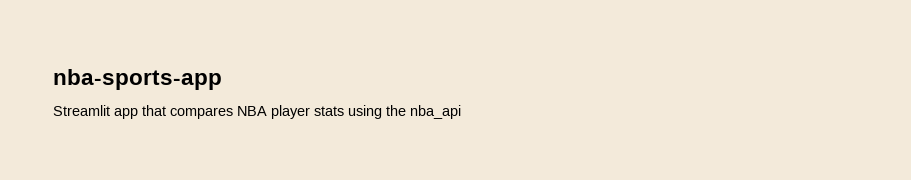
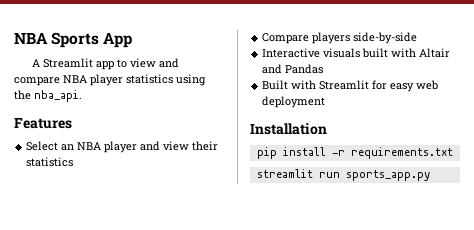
- nba-sports-app
- Streamlit app that compares NBA player stats using the nba_api
+ NBA Sports App
+ A Streamlit app to view and compare NBA player statistics using the nba_api.
+ Features
+ Select an NBA player and view their statistics
+ Compare players side-by-side
+ Interactive visuals built with Altair and Pandas
+ Built with Streamlit for easy web deployment
+ Installation
+ pip install -r requirements.txt
+ streamlit run sports_app.py

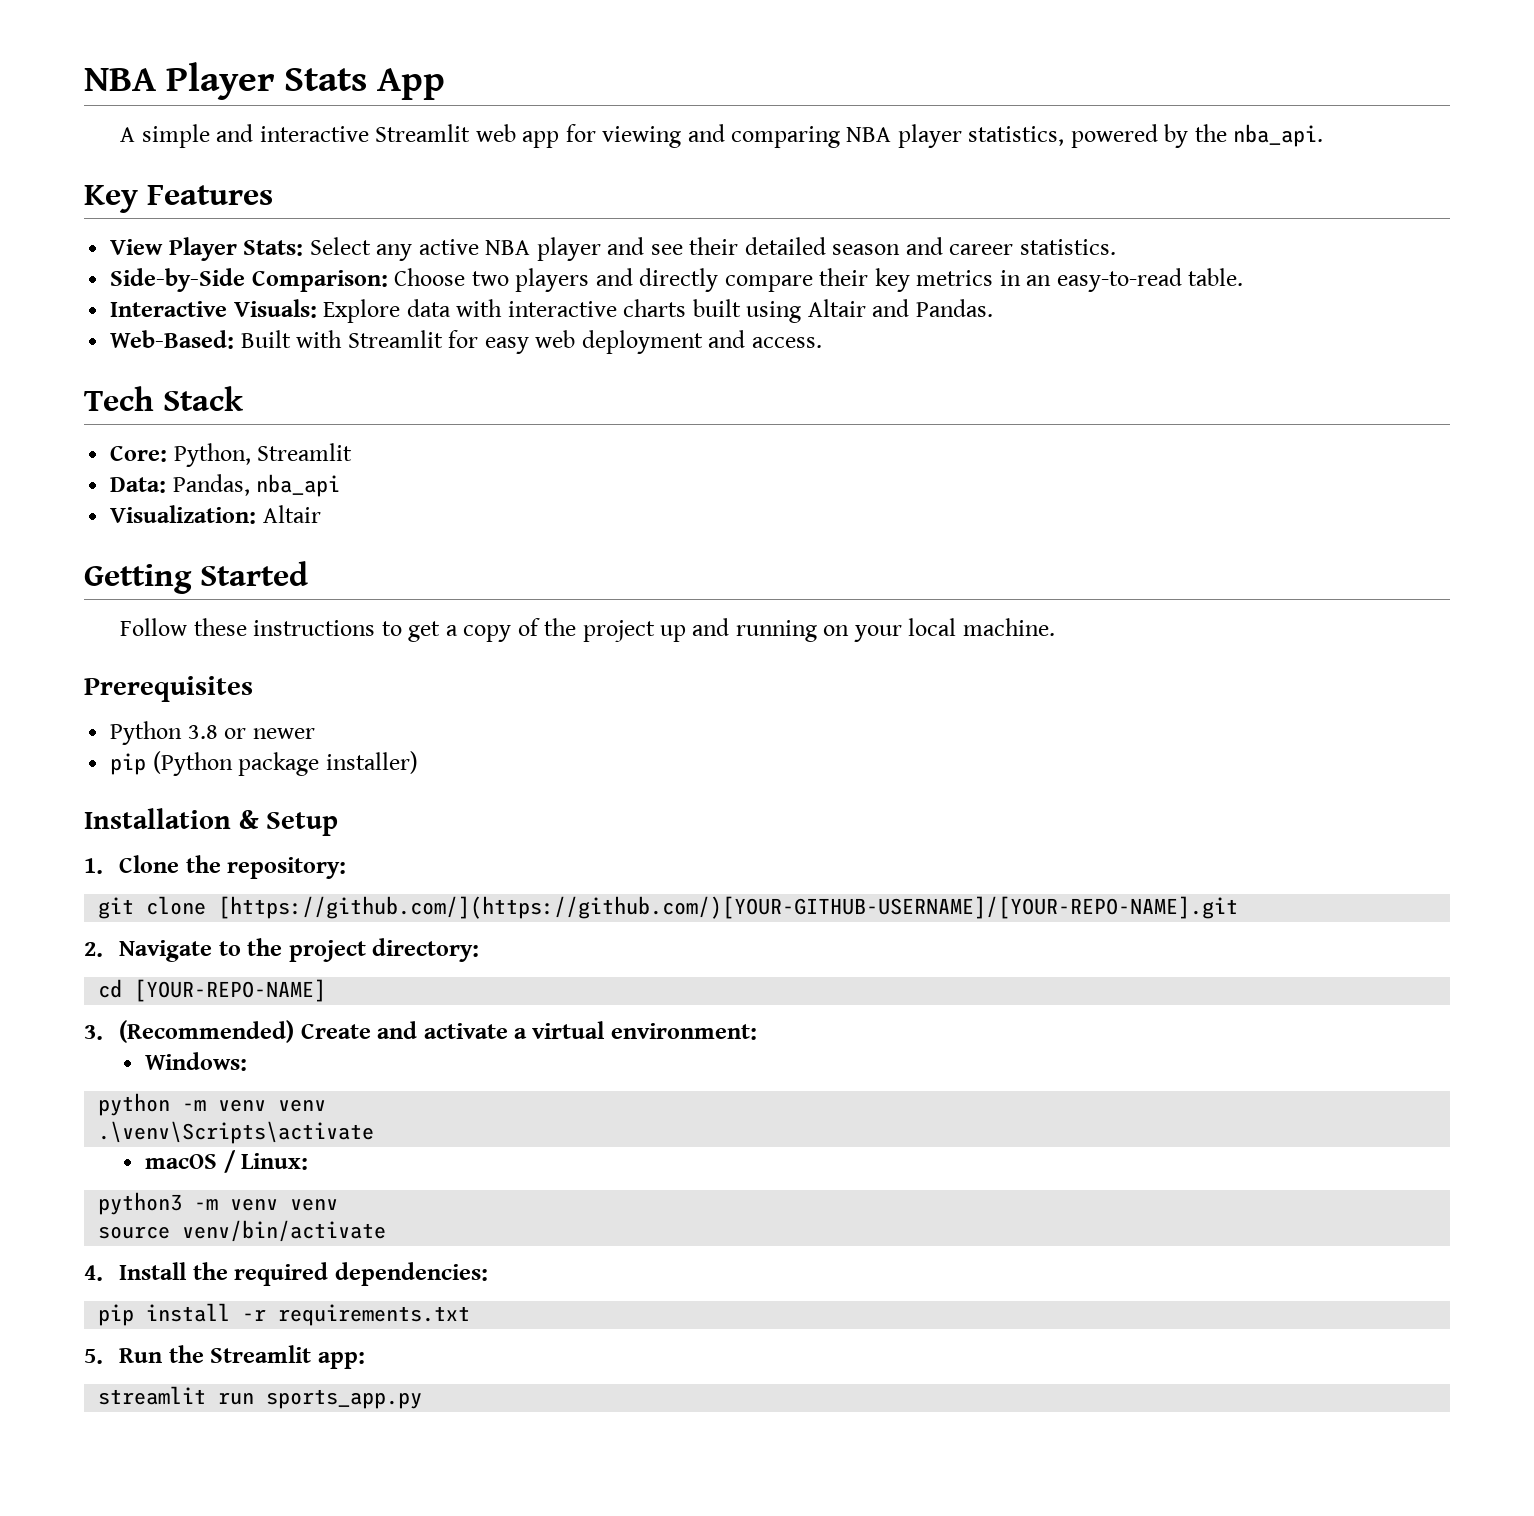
- NBA Sports App
+ NBA Player Stats App
- A Streamlit app to view and compare NBA player statistics using the nba_api.
+ A simple and interactive Streamlit web app for viewing and comparing NBA player statistics, powered by the nba_api.
- Features
+ Key Features
- Select an NBA player and view their statistics
- Compare players side-by-side
- Interactive visuals built with Altair and Pandas
- Built with Streamlit for easy web deployment
- Installation
+ View Player Stats: Select any active NBA player and see their detailed season and career statistics.
+ Side-by-Side Comparison: Choose two players and directly compare their key metrics in an easy-to-read table.
+ Interactive Visuals: Explore data with interactive charts built using Altair and Pandas.
+ Web-Based: Built with Streamlit for easy web deployment and access.
+ Tech Stack
+ Core: Python, Streamlit
+ Data: Pandas, nba_api
+ Visualization: Altair
+ Getting Started
+ Follow these instructions to get a copy of the project up and running on your local machine.
+ Prerequisites
+ Python 3.8 or newer
+ pip (Python package installer)
+ Installation & Setup
+ 1. Clone the repository:
+ git clone [https://github.com/](https://github.com/)[YOUR-GITHUB-USERNAME]/[YOUR-REPO-NAME].git
+ 2. Navigate to the project directory:
+ cd [YOUR-REPO-NAME]
+ 3. (Recommended) Create and activate a virtual environment:
+ Windows:
+ python -m venv venv
+ .\venv\Scripts\activate
+ macOS / Linux:
+ python3 -m venv venv
+ source venv/bin/activate
+ 4. Install the required dependencies:
+ 5. Run the Streamlit app:

